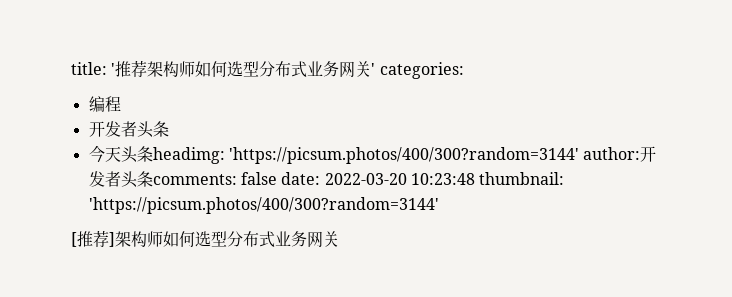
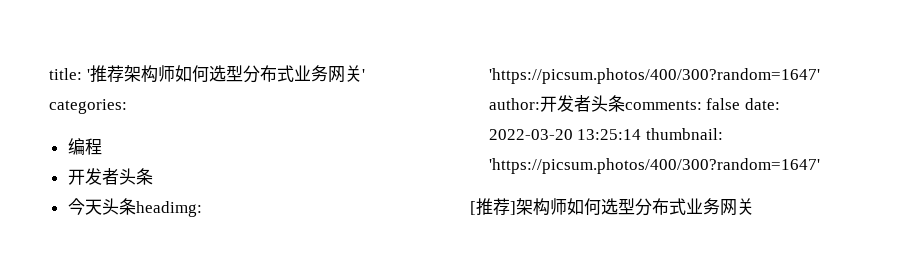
- 今天头条headimg: 'https://picsum.photos/400/300?random=3144' author:开发者头条comments: false date: 2022-03-20 10:23:48 thumbnail: 'https://picsum.photos/400/300?random=3144'
+ 今天头条headimg: 'https://picsum.photos/400/300?random=1647' author:开发者头条comments: false date: 2022-03-20 13:25:14 thumbnail: 'https://picsum.photos/400/300?random=1647'

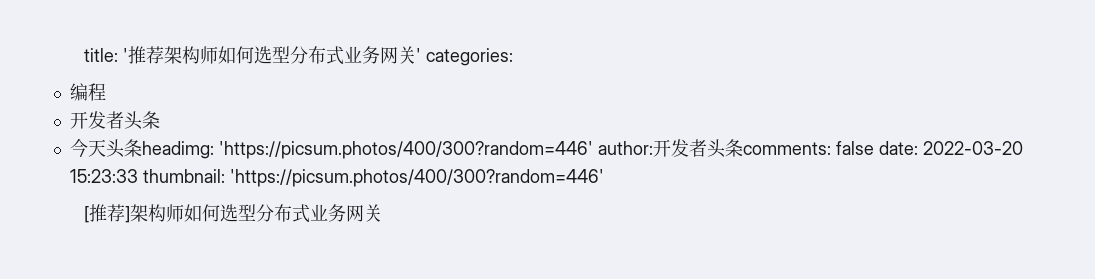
- 今天头条headimg: 'https://picsum.photos/400/300?random=1647' author:开发者头条comments: false date: 2022-03-20 13:25:14 thumbnail: 'https://picsum.photos/400/300?random=1647'
+ 今天头条headimg: 'https://picsum.photos/400/300?random=446' author:开发者头条comments: false date: 2022-03-20 15:23:33 thumbnail: 'https://picsum.photos/400/300?random=446'

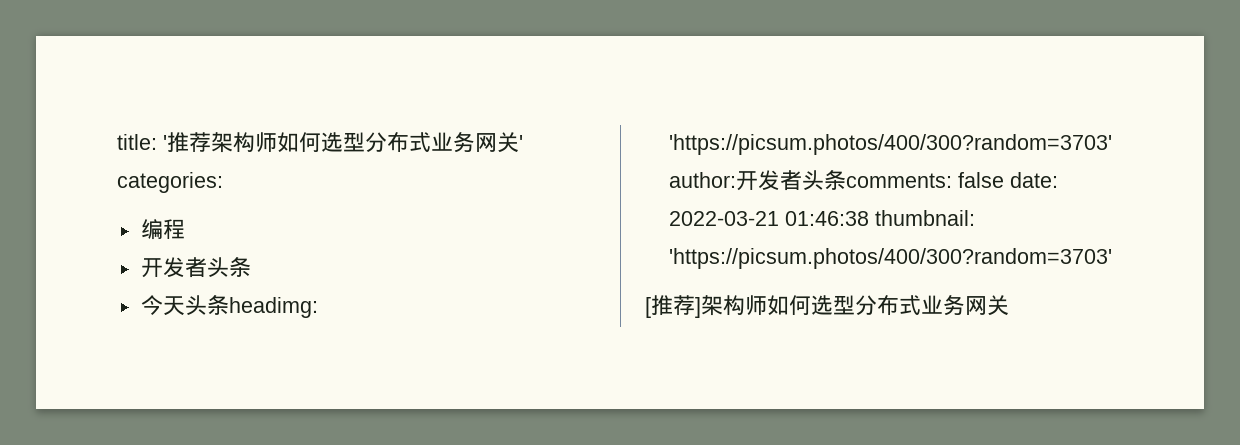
- 今天头条headimg: 'https://picsum.photos/400/300?random=446' author:开发者头条comments: false date: 2022-03-20 15:23:33 thumbnail: 'https://picsum.photos/400/300?random=446'
+ 今天头条headimg: 'https://picsum.photos/400/300?random=3703' author:开发者头条comments: false date: 2022-03-21 01:46:38 thumbnail: 'https://picsum.photos/400/300?random=3703'

